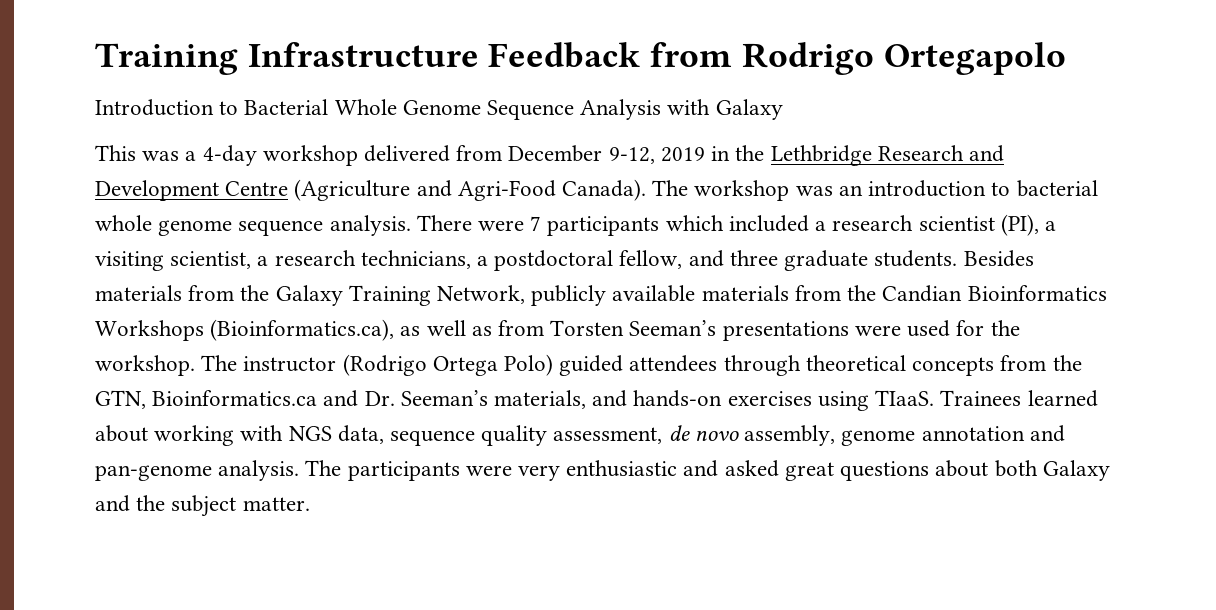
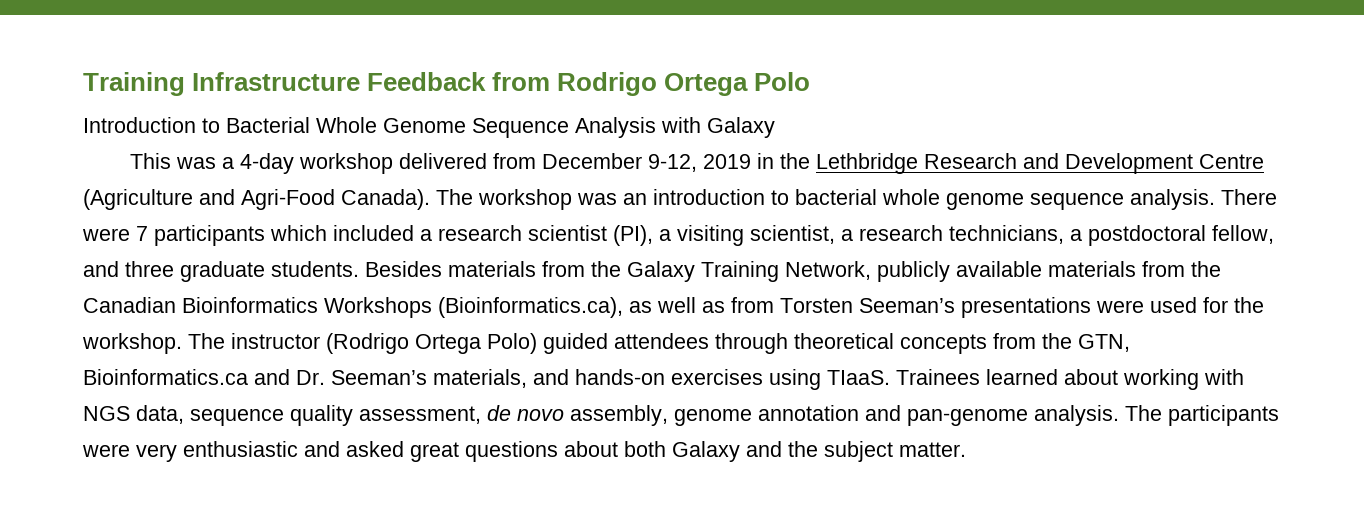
- Training Infrastructure Feedback from Rodrigo Ortegapolo
+ Training Infrastructure Feedback from Rodrigo Ortega Polo
- Besides materials from the Galaxy Training Network, publicly available materials from the Candian Bioinformatics Workshops (Bioinformatics.ca), as well as from Torsten Seeman’s presentations were used for the workshop.
+ Besides materials from the Galaxy Training Network, publicly available materials from the Canadian Bioinformatics Workshops (Bioinformatics.ca), as well as from Torsten Seeman’s presentations were used for the workshop.

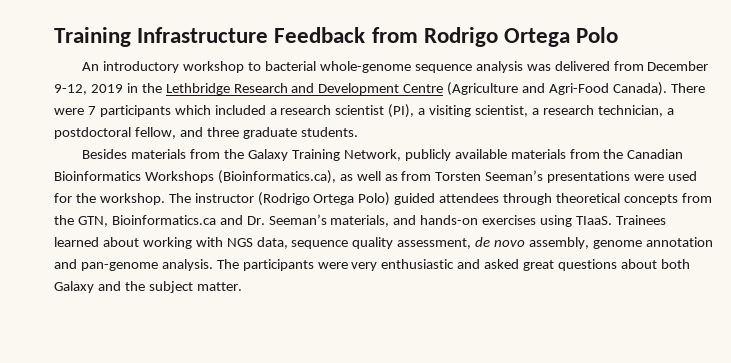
- Introduction to Bacterial Whole Genome Sequence Analysis with Galaxy
- This was a 4-day workshop delivered from December 9-12, 2019 in the Lethbridge Research and Development Centre (Agriculture and Agri-Food Canada).
+ An introductory workshop to bacterial whole-genome sequence analysis was delivered from December 9-12, 2019 in the Lethbridge Research and Development Centre (Agriculture and Agri-Food Canada).
- The workshop was an introduction to bacterial whole genome sequence analysis.
- There were 7 participants which included a research scientist (PI), a visiting scientist, a research technicians, a postdoctoral fellow, and three graduate students. Besides materials from the Galaxy Training Network, publicly available materials from the Canadian Bioinformatics Workshops (Bioinformatics.ca), as well as from Torsten Seeman’s presentations were used for the workshop.
+ There were 7 participants which included a research scientist (PI), a visiting scientist, a research technician, a postdoctoral fellow, and three graduate students.
+ Besides materials from the Galaxy Training Network, publicly available materials from the Canadian Bioinformatics Workshops (Bioinformatics.ca), as well as from Torsten Seeman’s presentations were used for the workshop.

